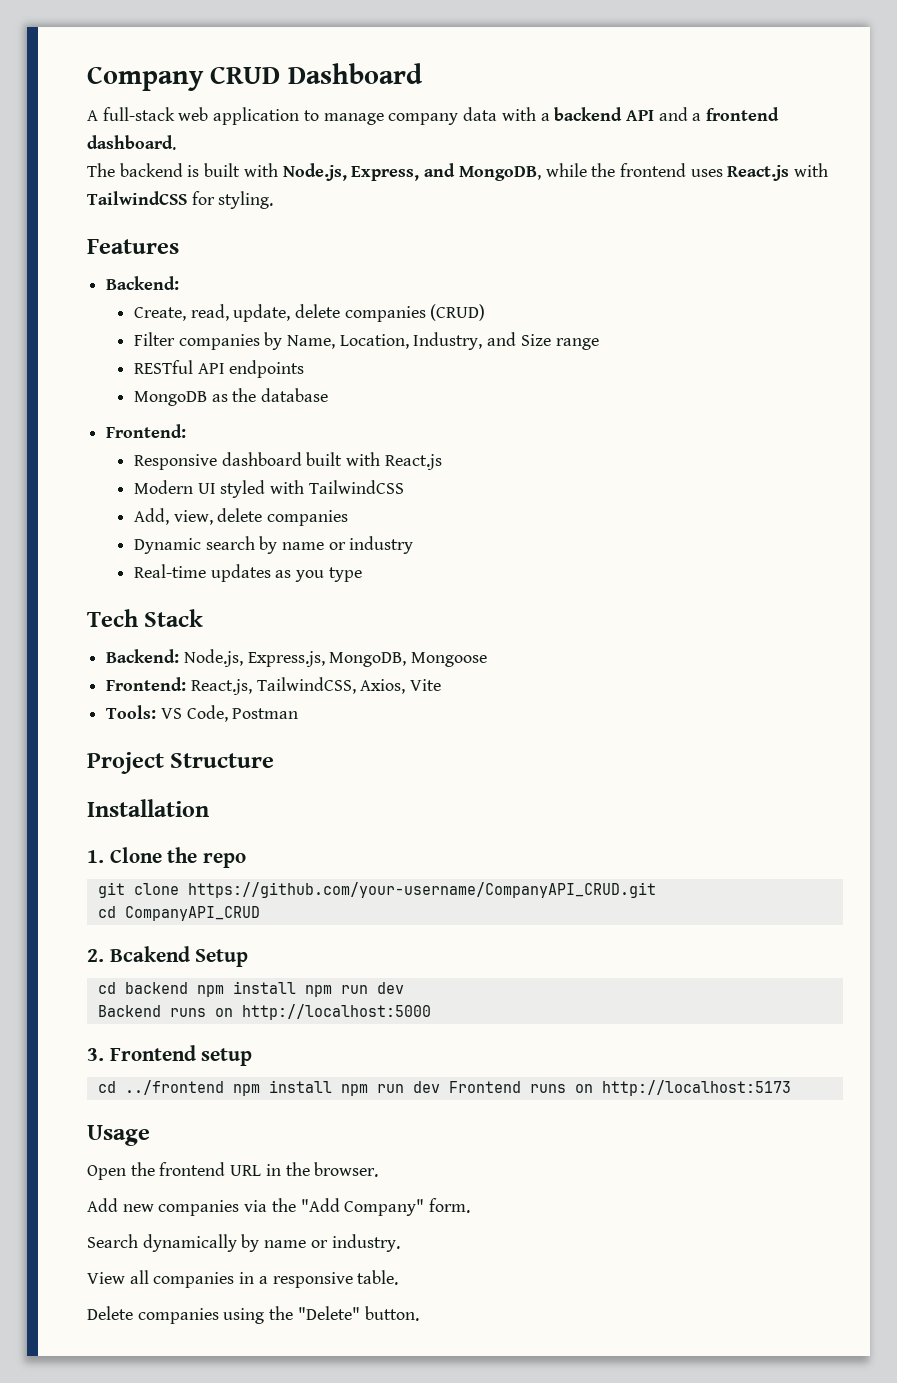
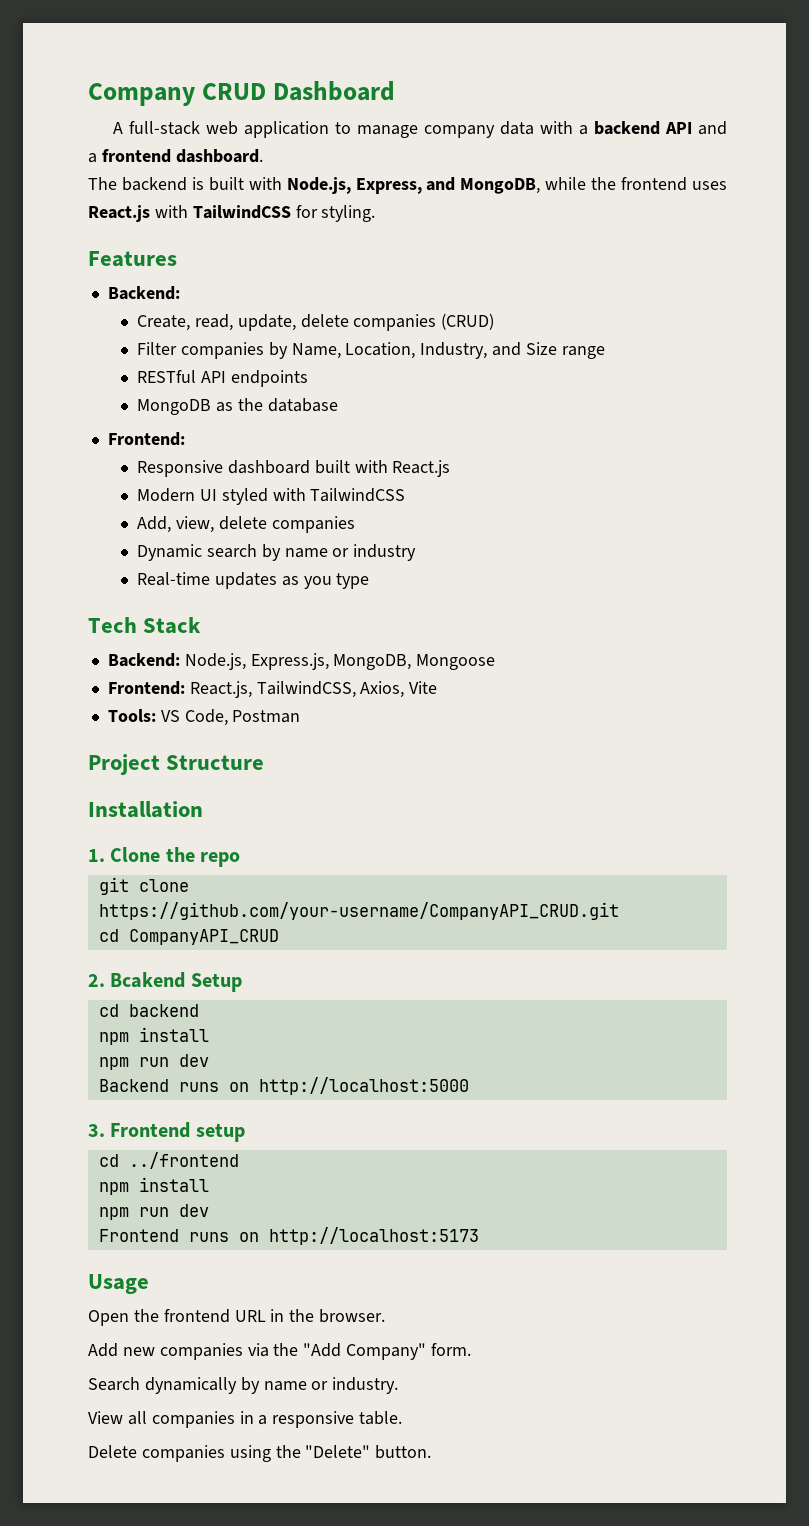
- cd backend npm install npm run dev
+ cd backend
+ npm install
+ npm run dev
- cd ../frontend npm install npm run dev Frontend runs on http://localhost:5173
+ cd ../frontend
+ npm install
+ npm run dev
+ Frontend runs on http://localhost:5173

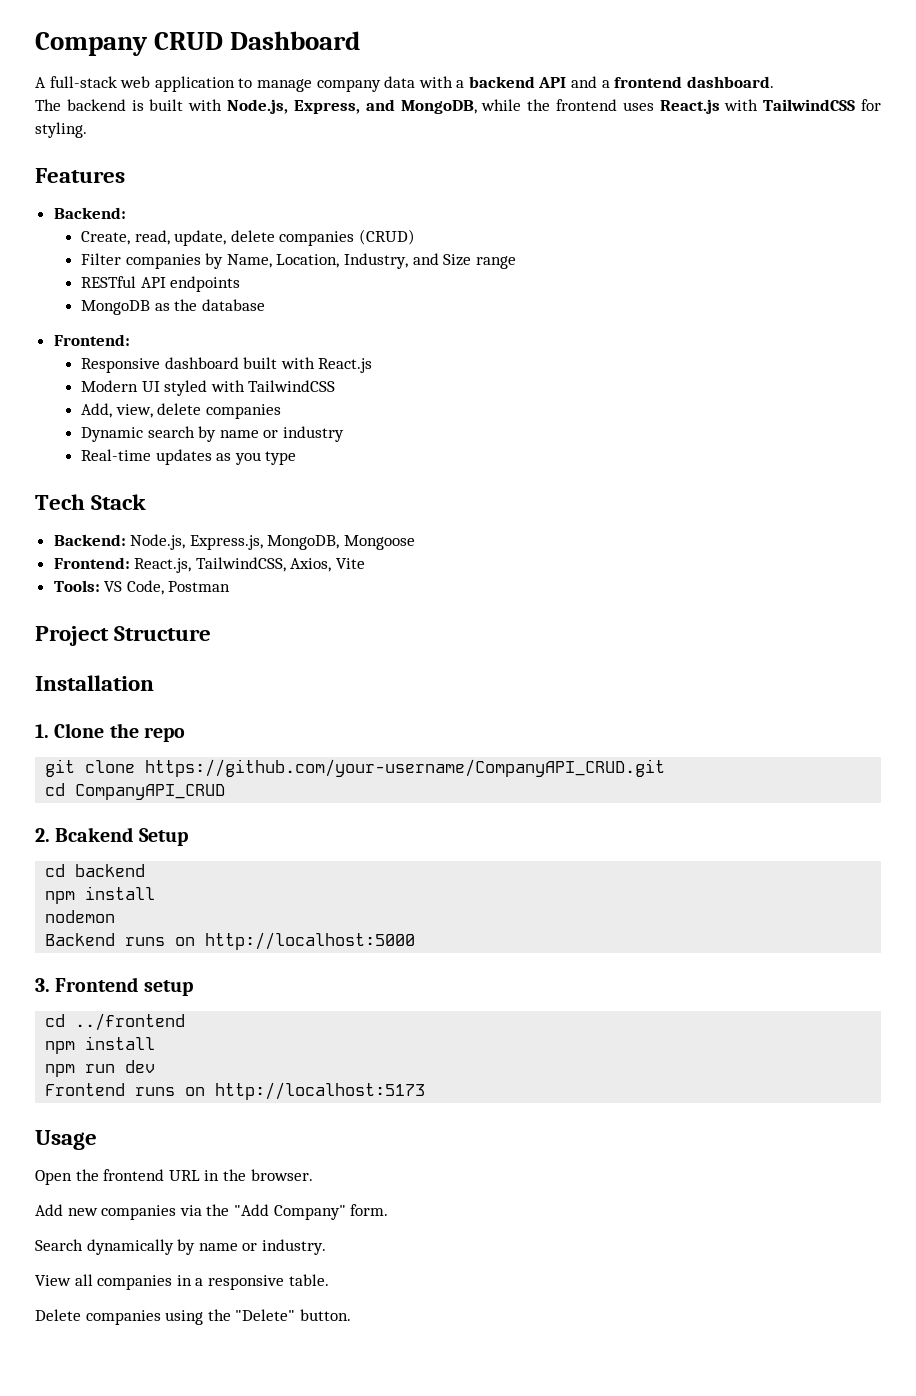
  cd backend
  npm install
- npm run dev
+ nodemon

